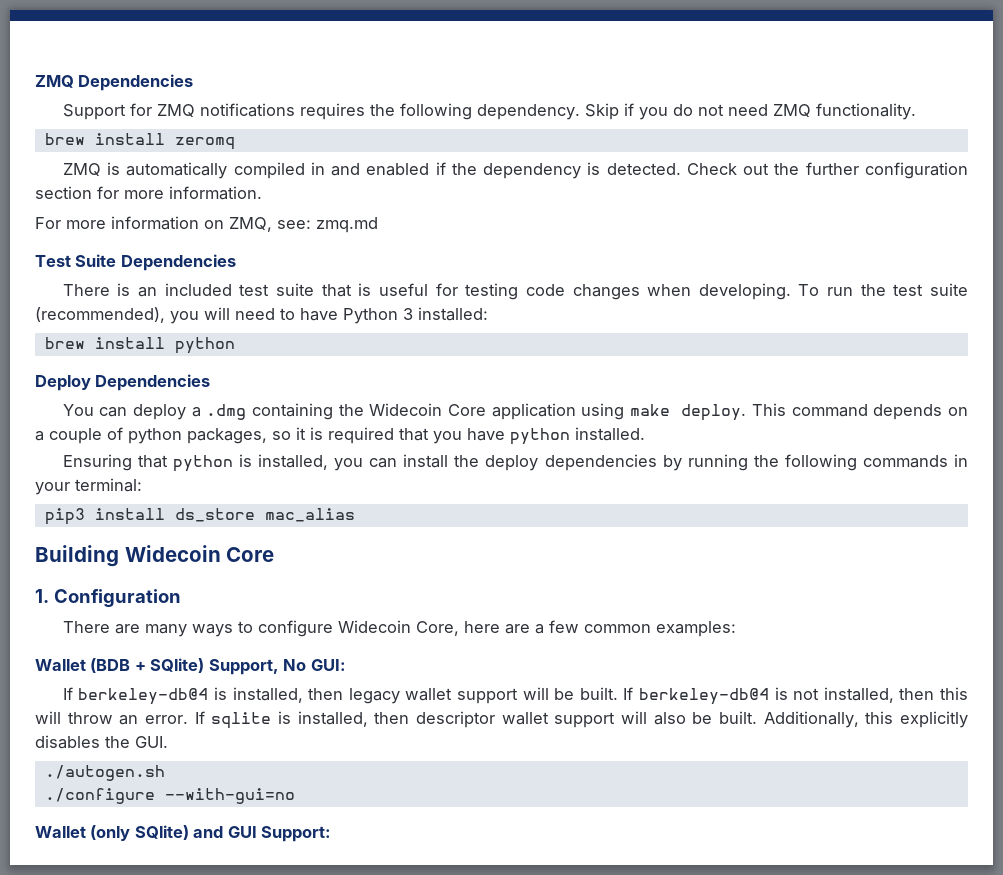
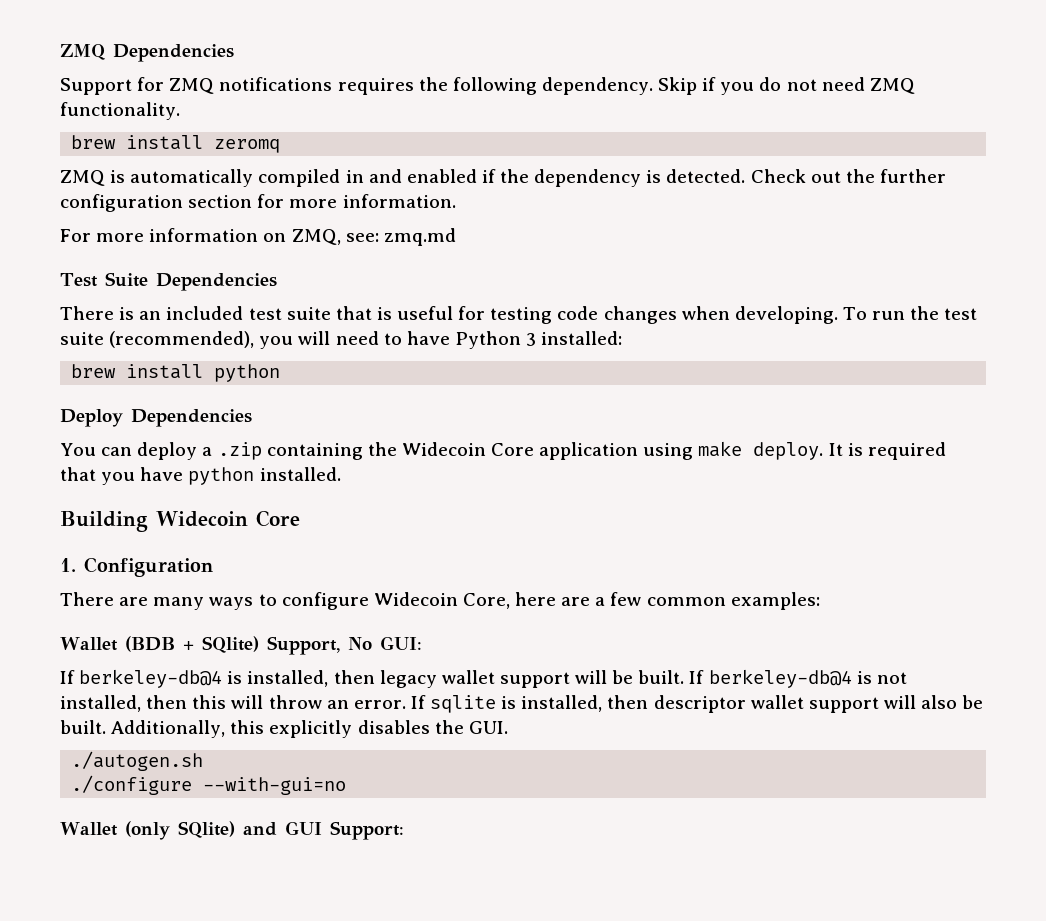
- You can deploy a .dmg containing the Widecoin Core application using make deploy.
+ You can deploy a .zip containing the Widecoin Core application using make deploy.
- This command depends on a couple of python packages, so it is required that you have python installed.
+ It is required that you have python installed.
- Ensuring that python is installed, you can install the deploy dependencies by running the following commands in your terminal:
- pip3 install ds_store mac_alias

